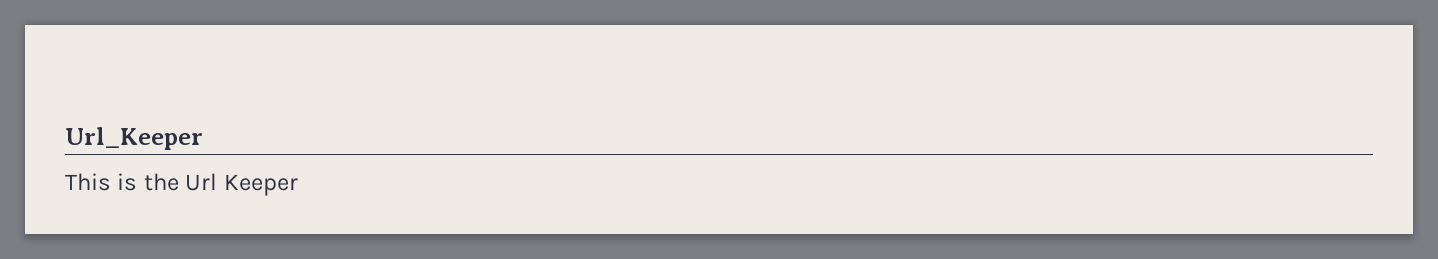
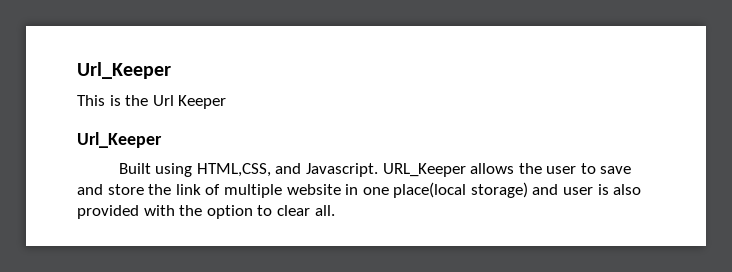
  This is the Url Keeper
+ Url_Keeper
+ Built using HTML,CSS, and Javascript. URL_Keeper allows the user to save and store the link of multiple website in one place(local storage) and user is also provided with the option to clear all.

